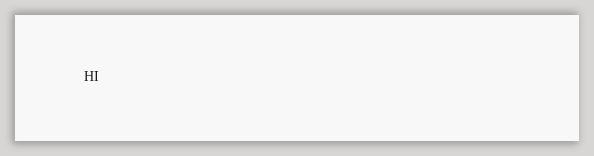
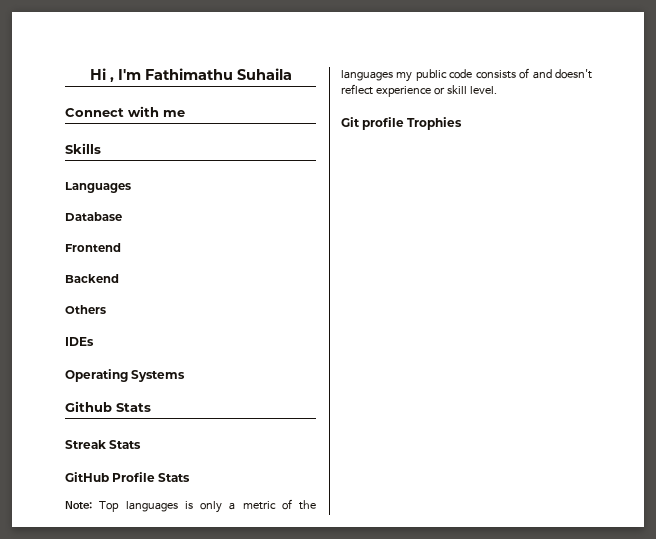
- HI
+ Hi , I'm Fathimathu Suhaila
+ Connect with me
+ Skills
+ Languages
+ Database
+ Frontend
+ Backend
+ Others
+ IDEs
+ Operating Systems
+ Github Stats
+ Streak Stats
+ GitHub Profile Stats
+ Note: Top languages is only a metric of the languages my public code consists of and doesn't reflect experience or skill level.
+ Git profile Trophies

